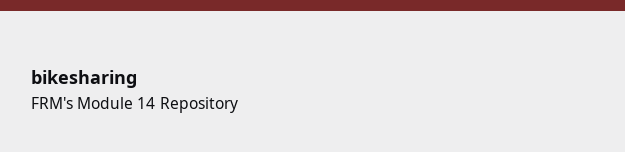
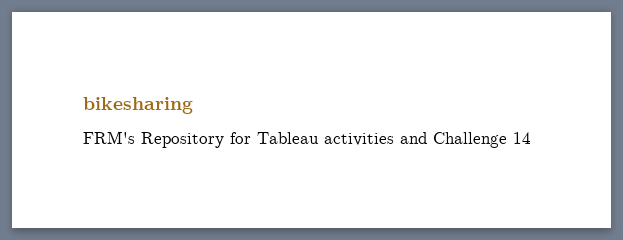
- FRM's Module 14 Repository
+ FRM's Repository for Tableau activities and Challenge 14

